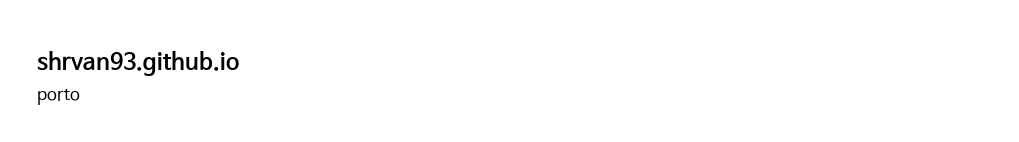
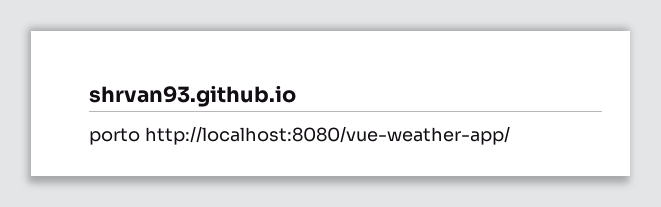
- porto
+ porto http://localhost:8080/vue-weather-app/

